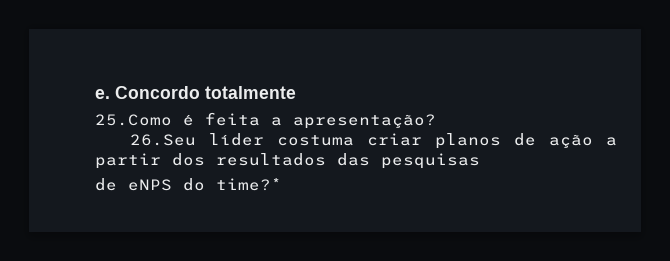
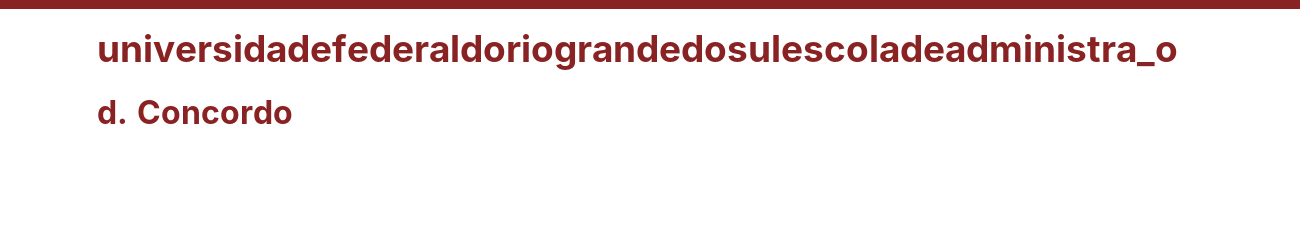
- e. Concordo totalmente
- 25.Como é feita a apresentação?
- 26.Seu líder costuma criar planos de ação a partir dos resultados das pesquisas
- de eNPS do time?*
+ universidadefederaldoriograndedosulescoladeadministra_o
+ d. Concordo

